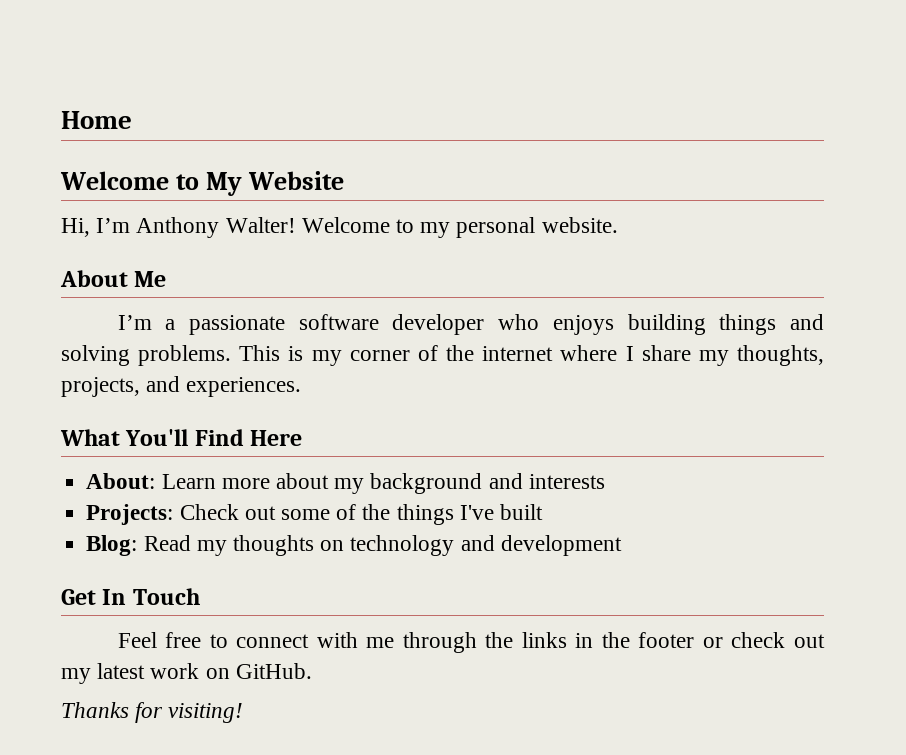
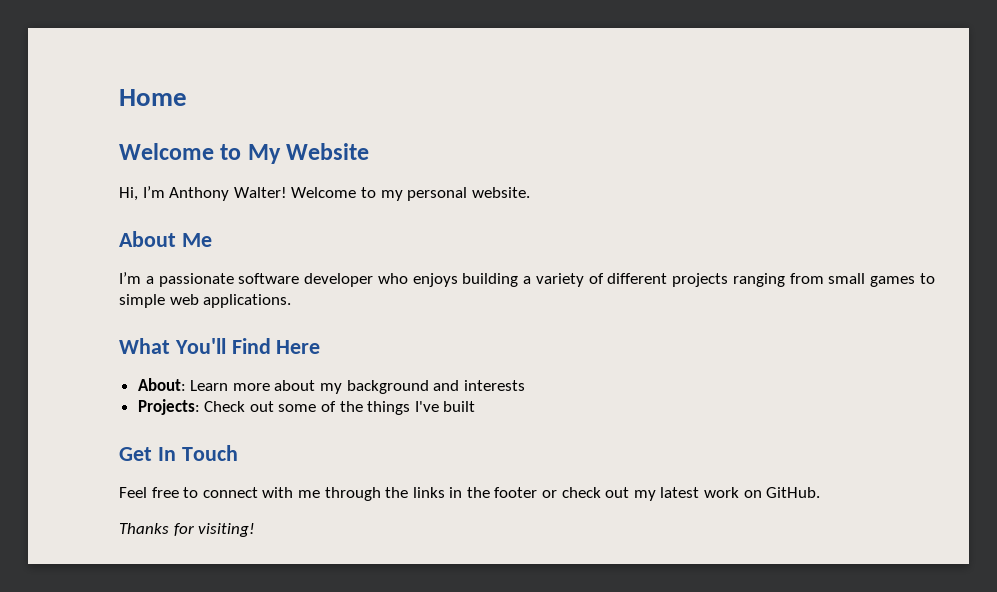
- I’m a passionate software developer who enjoys building things and solving problems. This is my corner of the internet where I share my thoughts, projects, and experiences.
+ I’m a passionate software developer who enjoys building a variety of different projects ranging from small games to simple web applications.
- Blog: Read my thoughts on technology and development

